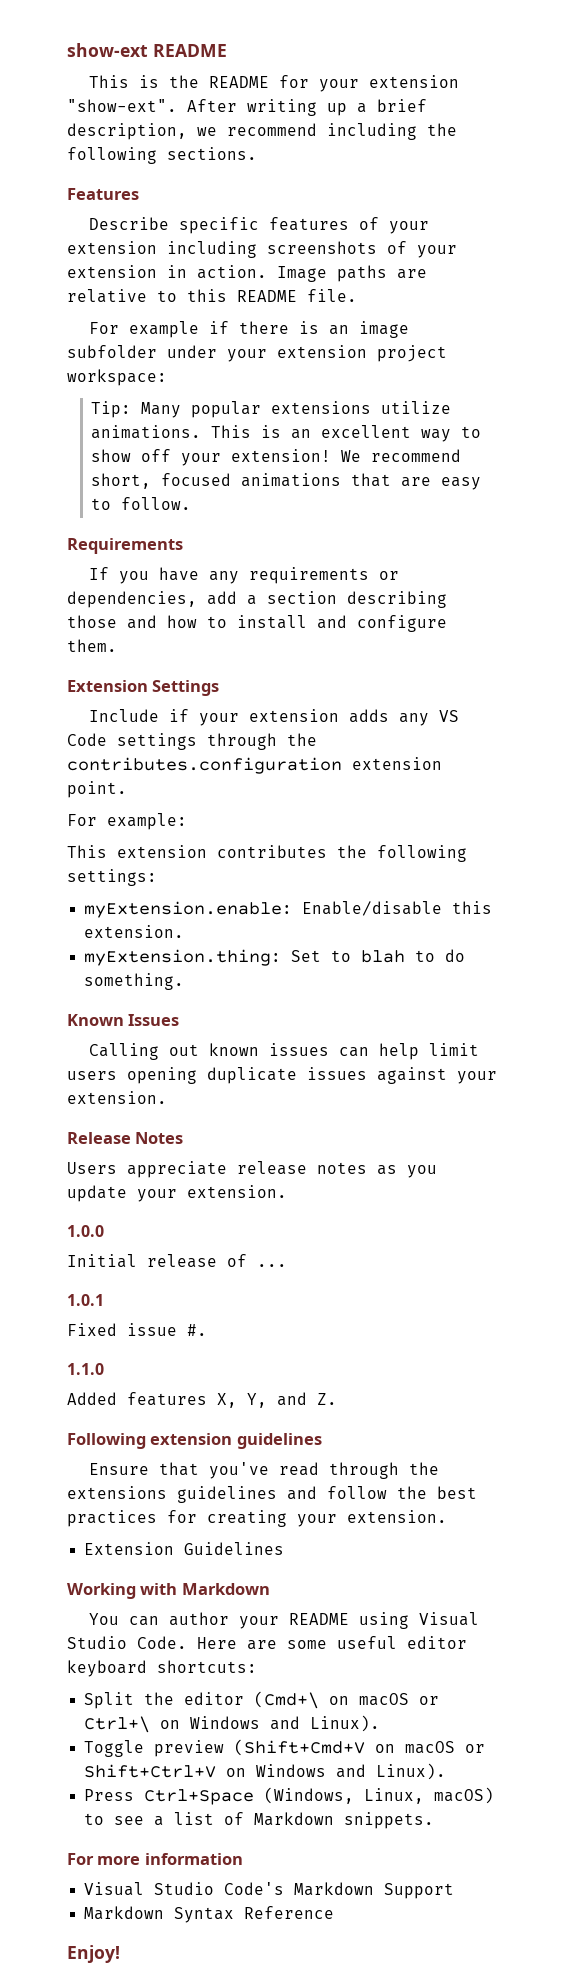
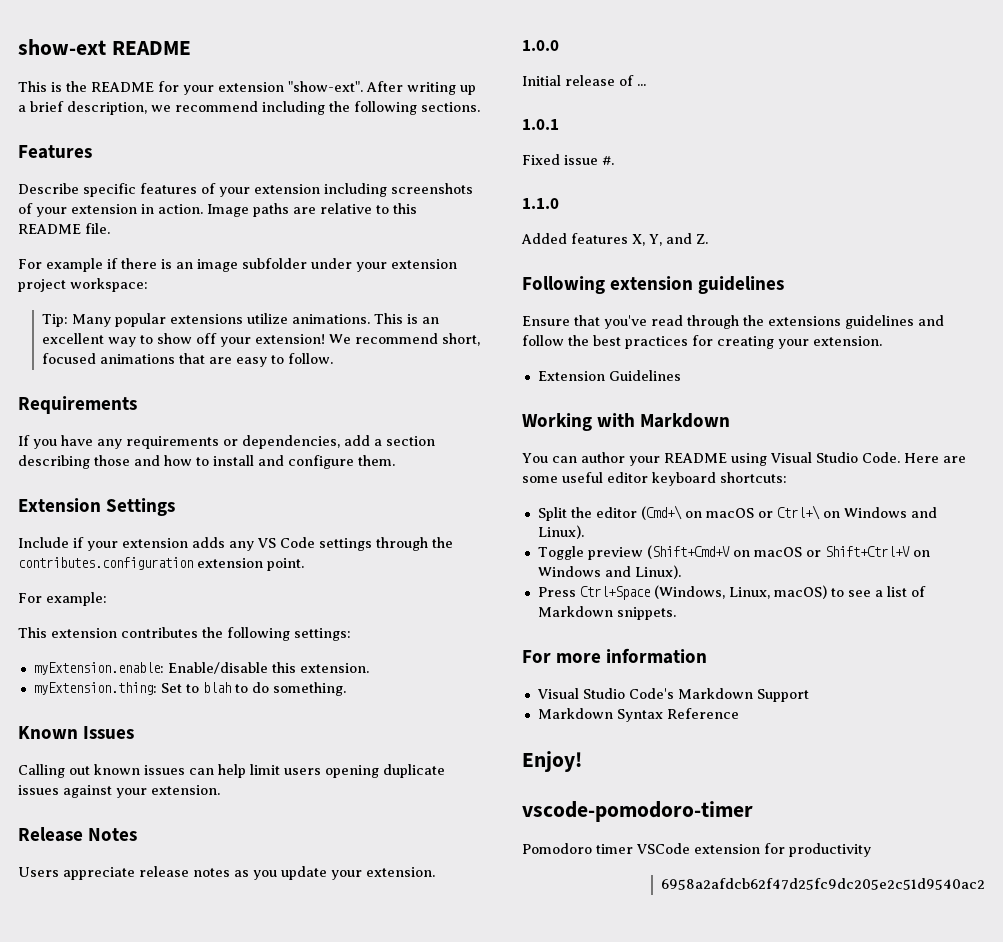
+ vscode-pomodoro-timer
+ Pomodoro timer VSCode extension for productivity
+ 6958a2afdcb62f47d25fc9dc205e2c51d9540ac2

